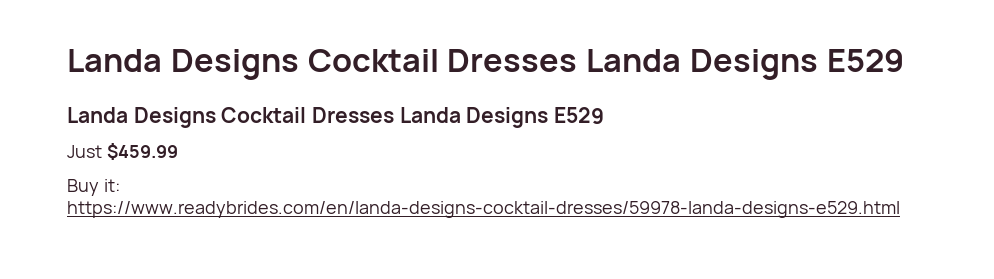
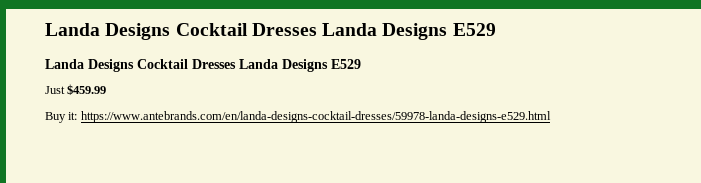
- Buy it: https://www.readybrides.com/en/landa-designs-cocktail-dresses/59978-landa-designs-e529.html
+ Buy it: https://www.antebrands.com/en/landa-designs-cocktail-dresses/59978-landa-designs-e529.html

